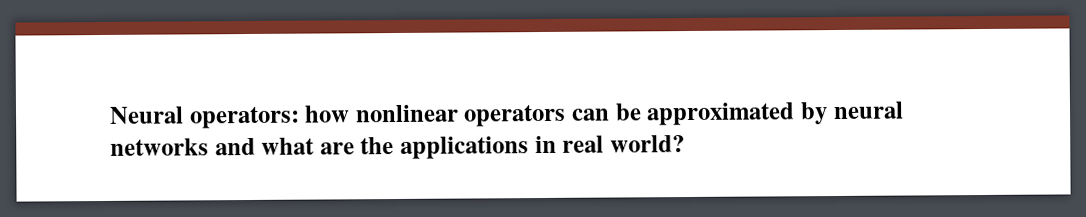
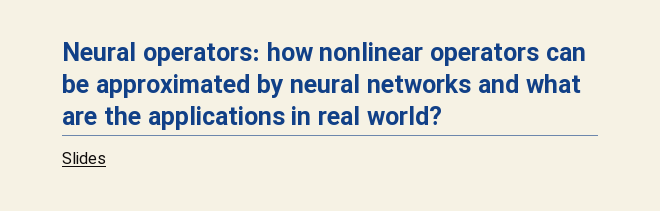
+ Slides

